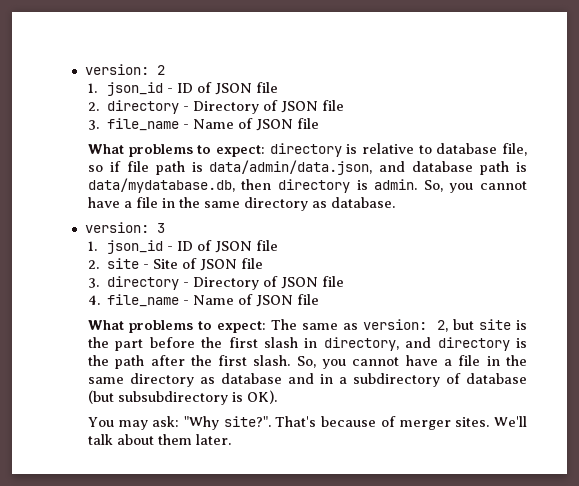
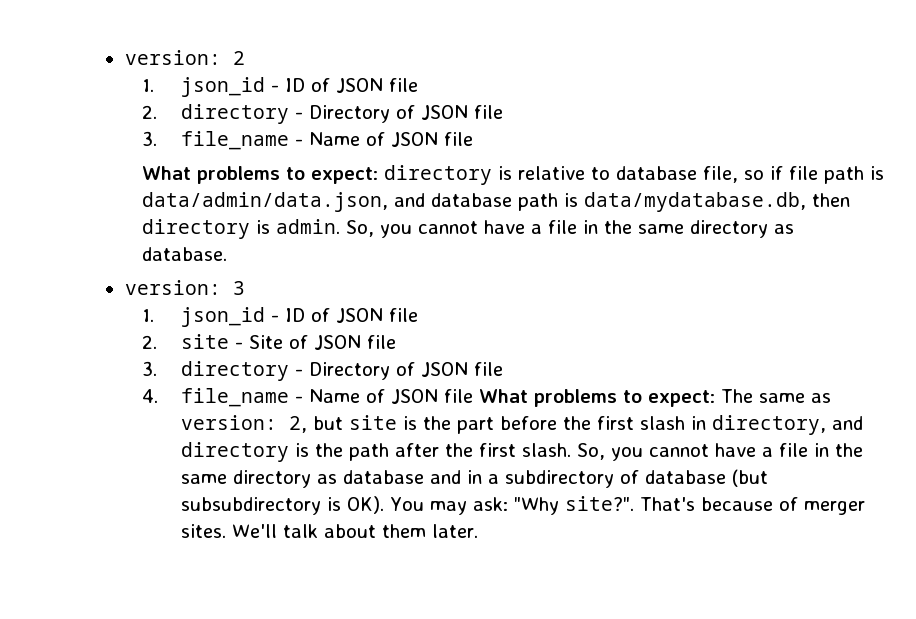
- 4. file_name - Name of JSON file
- What problems to expect: The same as version: 2, but site is the part before the first slash in directory, and directory is the path after the first slash.
+ 4. file_name - Name of JSON file What problems to expect: The same as version: 2, but site is the part before the first slash in directory, and directory is the path after the first slash.
- So, you cannot have a file in the same directory as database and in a subdirectory of database (but subsubdirectory is OK).
- You may ask: "Why site?".
+ So, you cannot have a file in the same directory as database and in a subdirectory of database (but subsubdirectory is OK). You may ask: "Why site?".

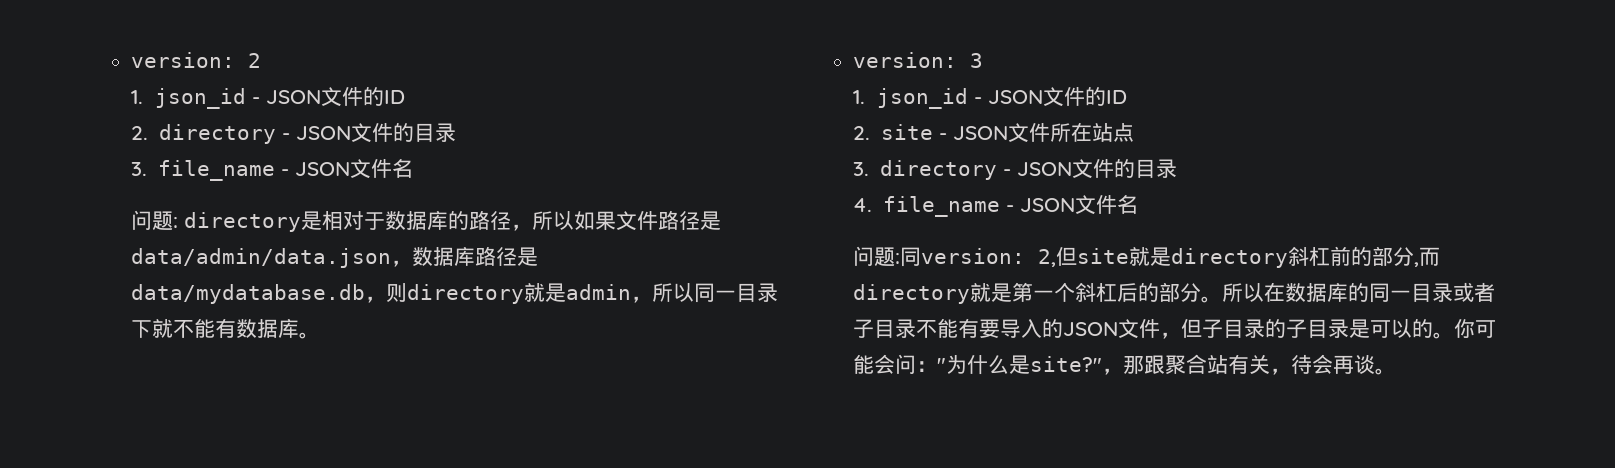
  version: 2
- 1. json_id - ID of JSON file
+ 1. json_id - JSON文件的ID
- 2. directory - Directory of JSON file
+ 2. directory - JSON文件的目录
- 3. file_name - Name of JSON file
- What problems to expect: directory is relative to database file, so if file path is data/admin/data.json, and database path is data/mydatabase.db, then directory is admin. So, you cannot have a file in the same directory as database.
+ 3. file_name - JSON文件名
+ 问题: directory是相对于数据库的路径，所以如果文件路径是data/admin/data.json，数据库路径是data/mydatabase.db，则directory就是admin，所以同一目录下就不能有数据库。
  version: 3
- 1. json_id - ID of JSON file
+ 1. json_id - JSON文件的ID
- 2. site - Site of JSON file
+ 2. site - JSON文件所在站点
- 3. directory - Directory of JSON file
+ 3. directory - JSON文件的目录
- 4. file_name - Name of JSON file What problems to expect: The same as version: 2, but site is the part before the first slash in directory, and directory is the path after the first slash. So, you cannot have a file in the same directory as database and in a subdirectory of database (but subsubdirectory is OK). You may ask: "Why site?". That's because of merger sites. We'll talk about them later.
+ 4. file_name - JSON文件名
+ 问题:同version: 2,但site就是directory斜杠前的部分,而directory就是第一个斜杠后的部分。所以在数据库的同一目录或者子目录不能有要导入的JSON文件，但子目录的子目录是可以的。你可能会问："为什么是site?"，那跟聚合站有关，待会再谈。

